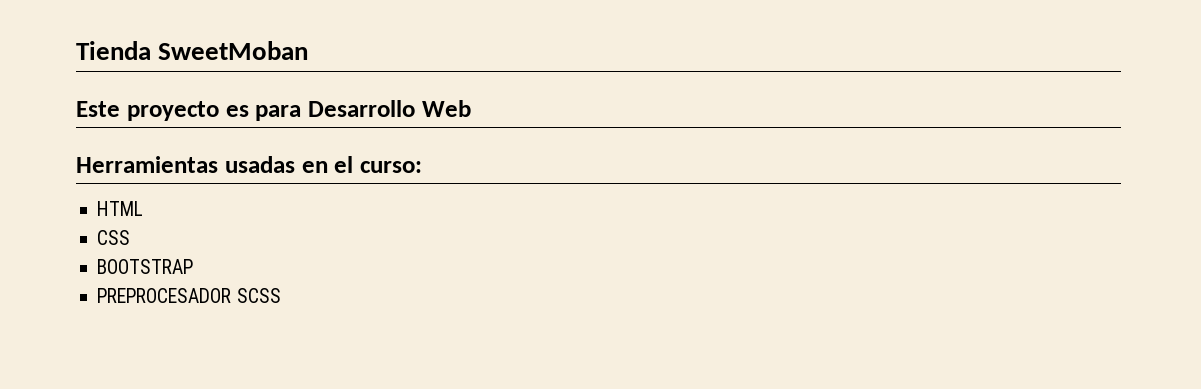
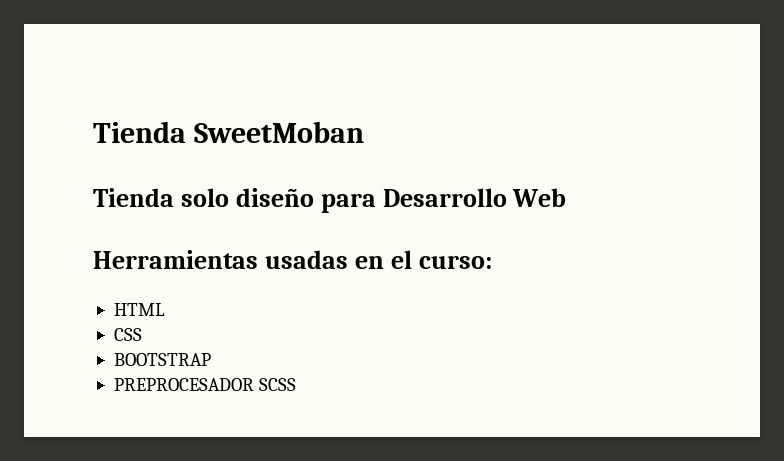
- Este proyecto es para Desarrollo Web
+ Tienda solo diseño para Desarrollo Web

